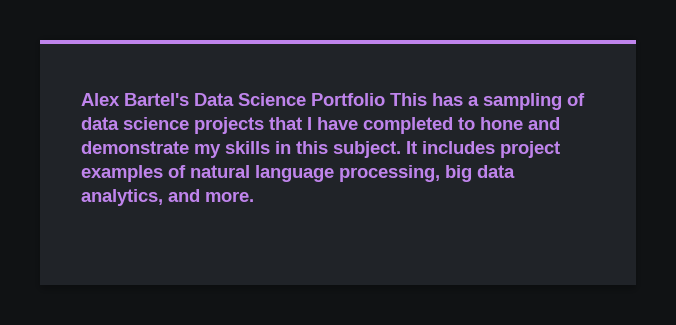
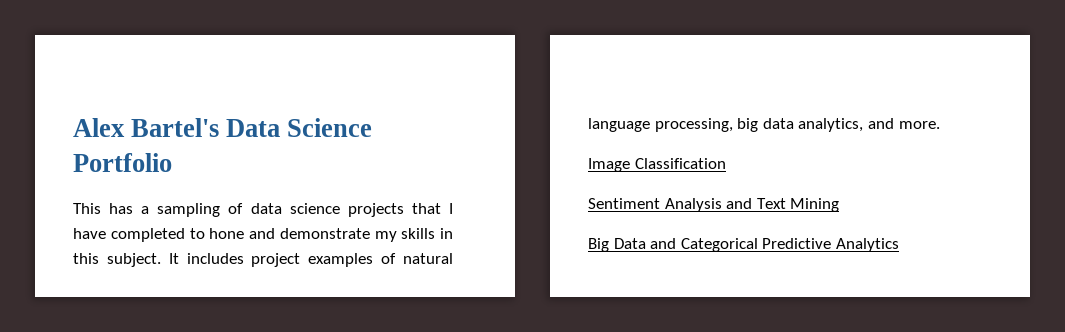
- Alex Bartel's Data Science Portfolio This has a sampling of data science projects that I have completed to hone and demonstrate my skills in this subject.
+ Alex Bartel's Data Science Portfolio
+ This has a sampling of data science projects that I have completed to hone and demonstrate my skills in this subject.
+ Image Classification
+ Sentiment Analysis and Text Mining
+ Big Data and Categorical Predictive Analytics

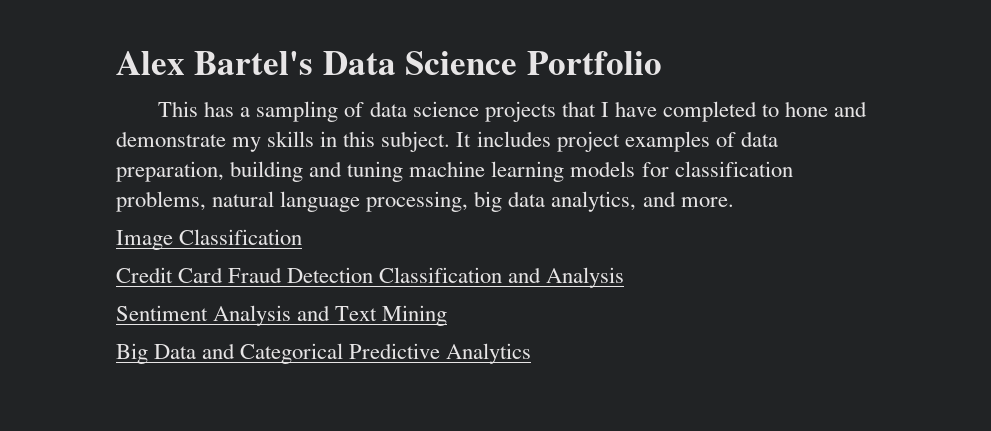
- It includes project examples of natural language processing, big data analytics, and more.
+ It includes project examples of data preparation, building and tuning machine learning models for classification problems, natural language processing, big data analytics, and more.
+ Credit Card Fraud Detection Classification and Analysis

